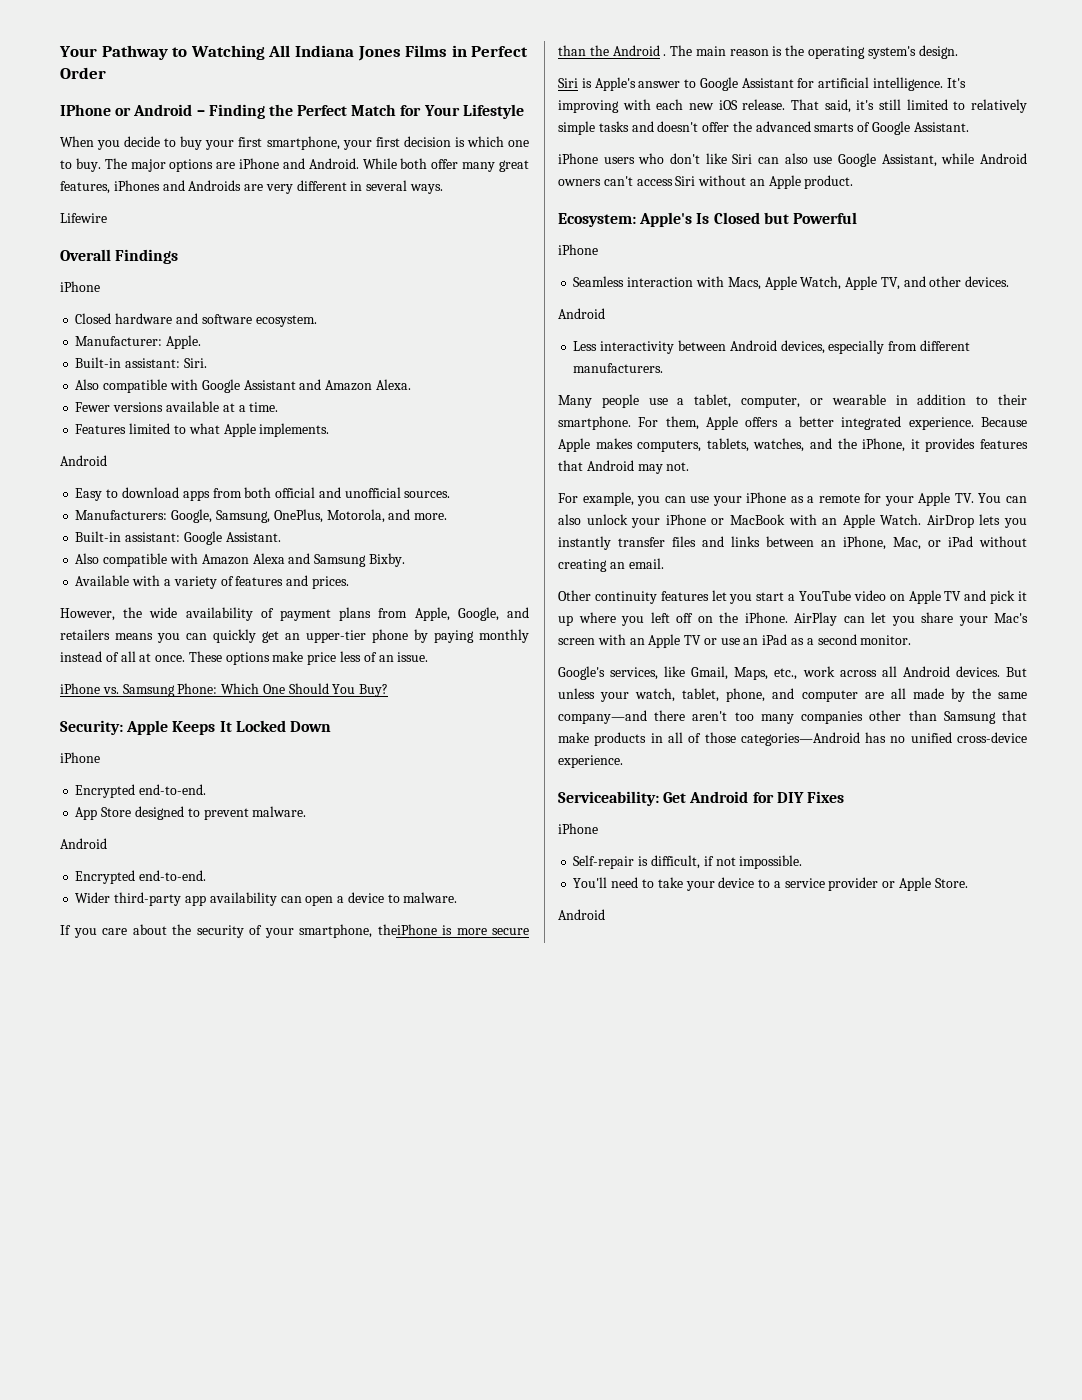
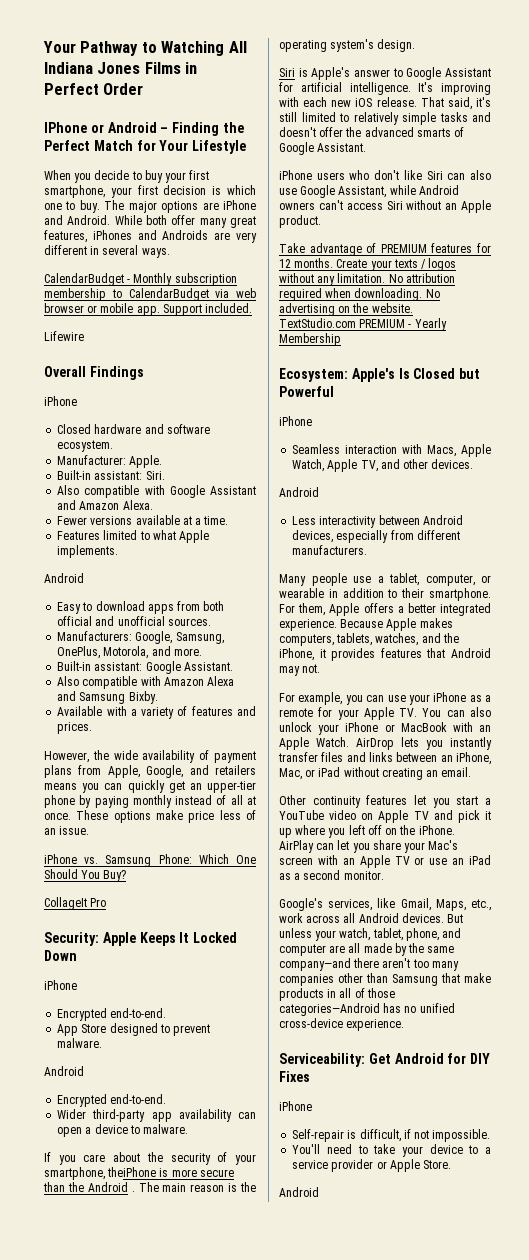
+ CalendarBudget - Monthly subscription membership to CalendarBudget via web browser or mobile app. Support included.
+ CollageIt Pro
+ Take advantage of PREMIUM features for 12 months. Create your texts / logos without any limitation. No attribution required when downloading. No advertising on the website. TextStudio.com PREMIUM - Yearly Membership

